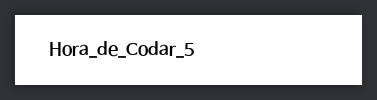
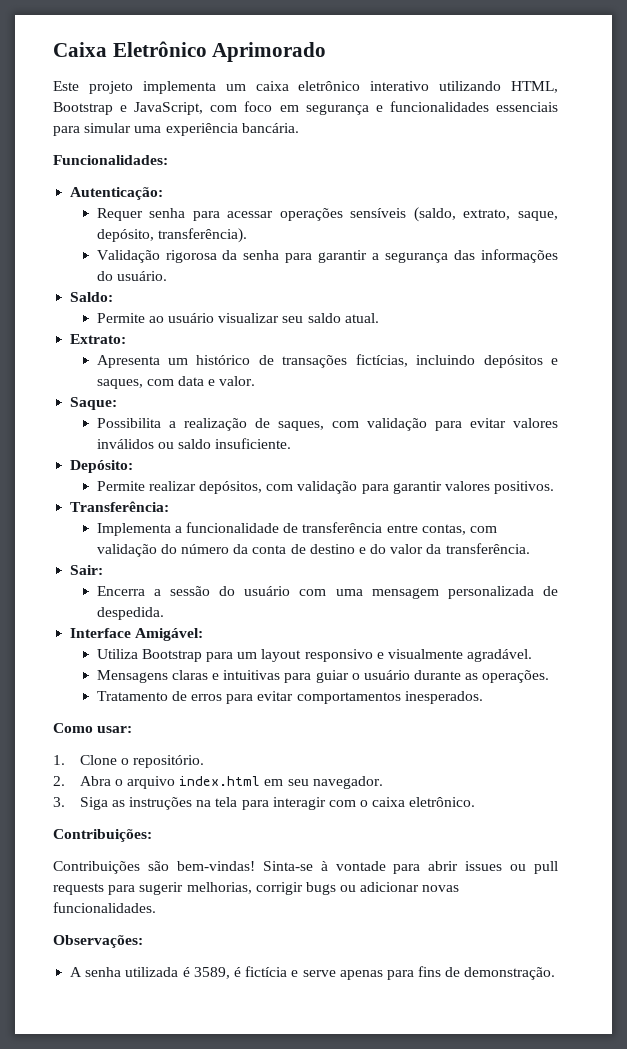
- Hora_de_Codar_5
+ Caixa Eletrônico Aprimorado
+ Este projeto implementa um caixa eletrônico interativo utilizando HTML, Bootstrap e JavaScript, com foco em segurança e funcionalidades essenciais para simular uma experiência bancária.
+ Funcionalidades:
+ Autenticação:
+ Requer senha para acessar operações sensíveis (saldo, extrato, saque, depósito, transferência).
+ Validação rigorosa da senha para garantir a segurança das informações do usuário.
+ Saldo:
+ Permite ao usuário visualizar seu saldo atual.
+ Extrato:
+ Apresenta um histórico de transações fictícias, incluindo depósitos e saques, com data e valor.
+ Saque:
+ Possibilita a realização de saques, com validação para evitar valores inválidos ou saldo insuficiente.
+ Depósito:
+ Permite realizar depósitos, com validação para garantir valores positivos.
+ Transferência:
+ Implementa a funcionalidade de transferência entre contas, com validação do número da conta de destino e do valor da transferência.
+ Sair:
+ Encerra a sessão do usuário com uma mensagem personalizada de despedida.
+ Interface Amigável:
+ Utiliza Bootstrap para um layout responsivo e visualmente agradável.
+ Mensagens claras e intuitivas para guiar o usuário durante as operações.
+ Tratamento de erros para evitar comportamentos inesperados.
+ Como usar:
+ 1. Clone o repositório.
+ 2. Abra o arquivo index.html em seu navegador.
+ 3. Siga as instruções na tela para interagir com o caixa eletrônico.
+ Contribuições:
+ Contribuições são bem-vindas! Sinta-se à vontade para abrir issues ou pull requests para sugerir melhorias, corrigir bugs ou adicionar novas funcionalidades.
+ Observações:
+ A senha utilizada é 3589, é fictícia e serve apenas para fins de demonstração.

